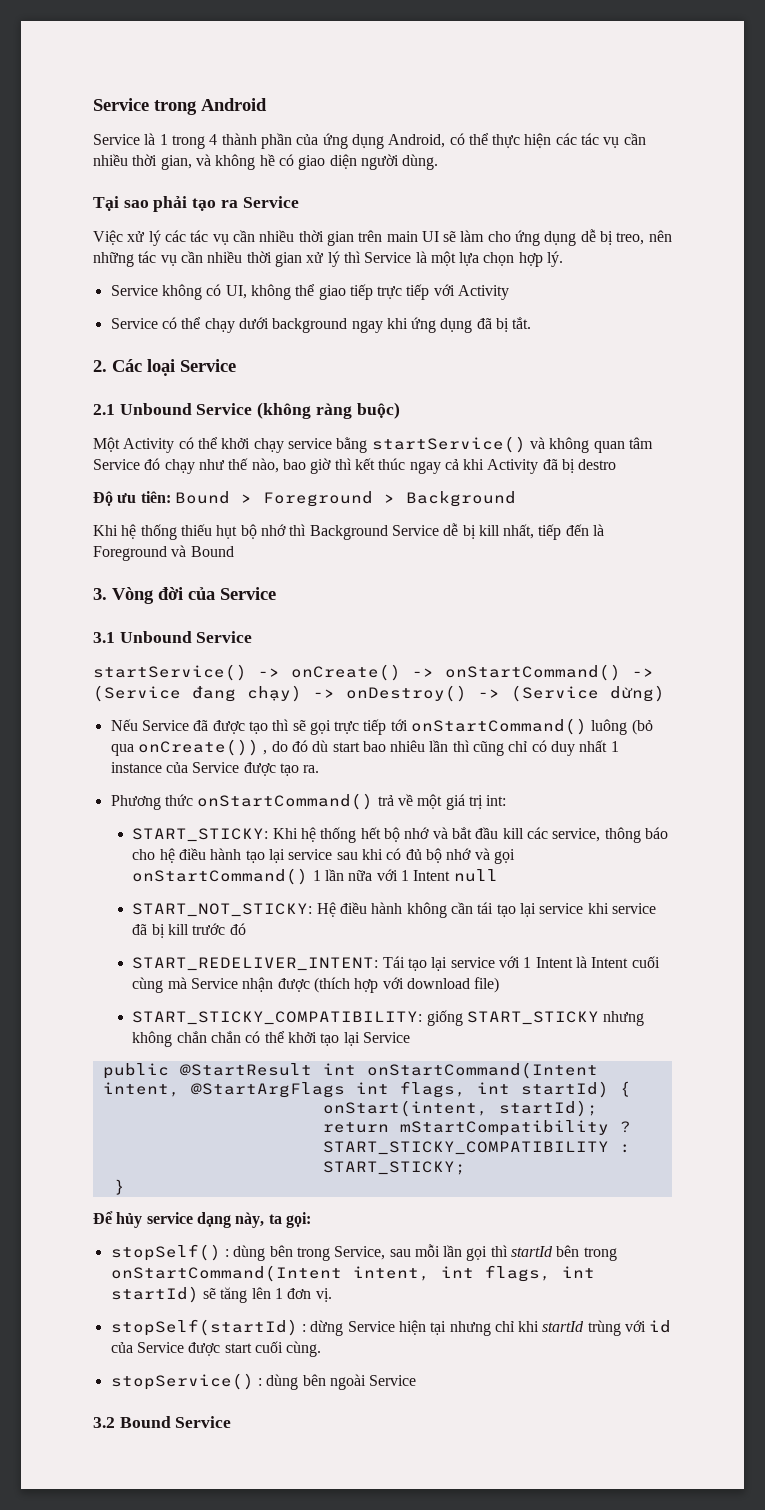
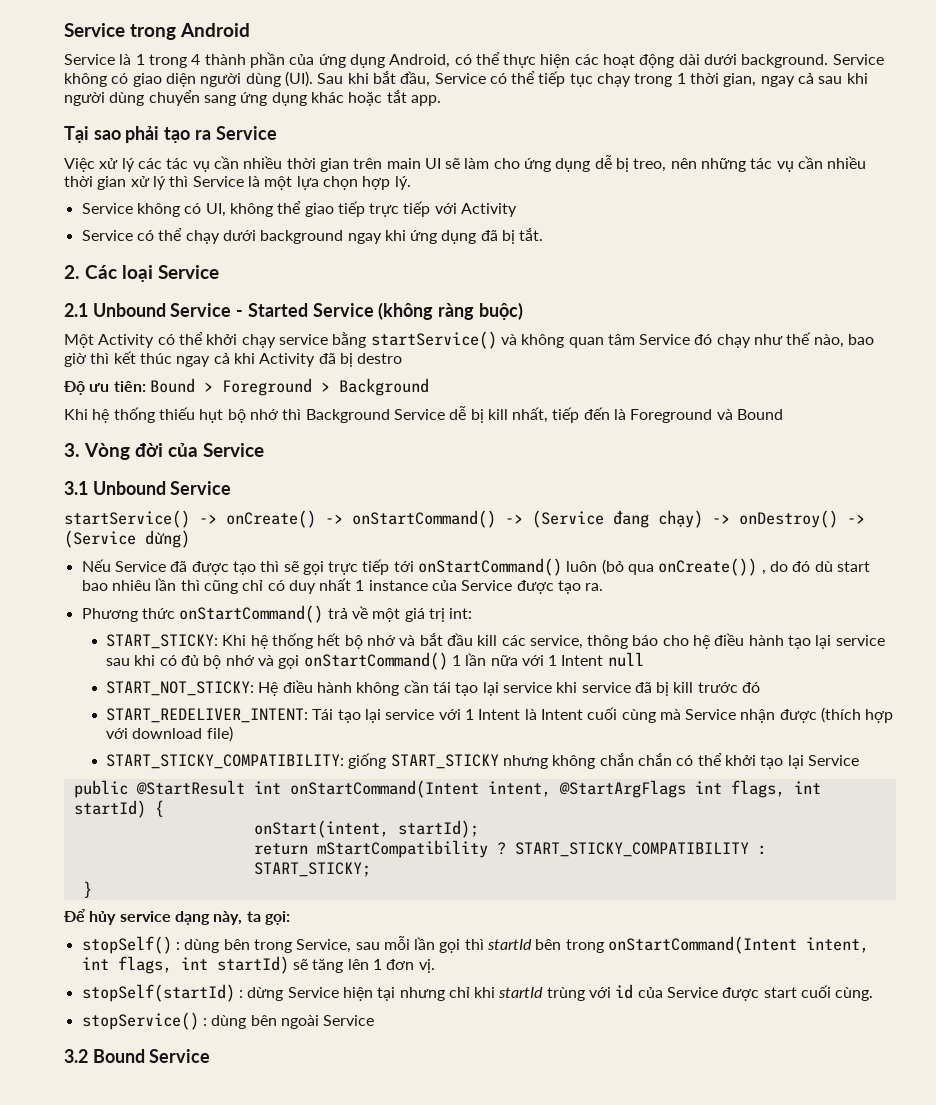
- Service là 1 trong 4 thành phần của ứng dụng Android, có thể thực hiện các tác vụ cần nhiều thời gian, và không hề có giao diện người dùng.
+ Service là 1 trong 4 thành phần của ứng dụng Android, có thể thực hiện các hoạt động dài dưới background. Service không có giao diện người dùng (UI). Sau khi bắt đầu, Service có thể tiếp tục chạy trong 1 thời gian, ngay cả sau khi người dùng chuyển sang ứng dụng khác hoặc tắt app.
- 2.1 Unbound Service (không ràng buộc)
+ 2.1 Unbound Service - Started Service (không ràng buộc)
- Nếu Service đã được tạo thì sẽ gọi trực tiếp tới onStartCommand() luông (bỏ qua onCreate()) , do đó dù start bao nhiêu lần thì cũng chỉ có duy nhất 1 instance của Service được tạo ra.
+ Nếu Service đã được tạo thì sẽ gọi trực tiếp tới onStartCommand() luôn (bỏ qua onCreate()) , do đó dù start bao nhiêu lần thì cũng chỉ có duy nhất 1 instance của Service được tạo ra.

